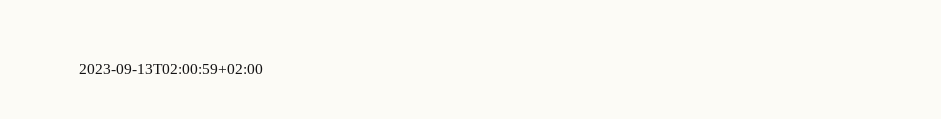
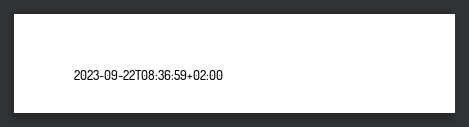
- 2023-09-13T02:00:59+02:00
+ 2023-09-22T08:36:59+02:00

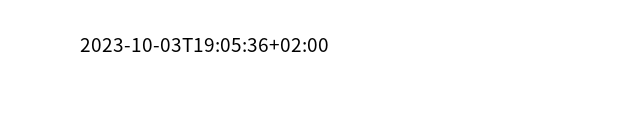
- 2023-09-22T08:36:59+02:00
+ 2023-10-03T19:05:36+02:00

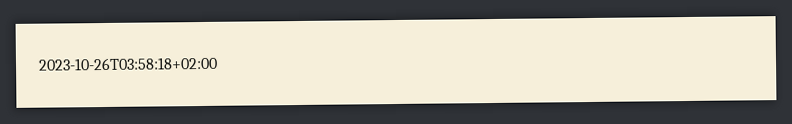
- 2023-10-03T19:05:36+02:00
+ 2023-10-26T03:58:18+02:00

